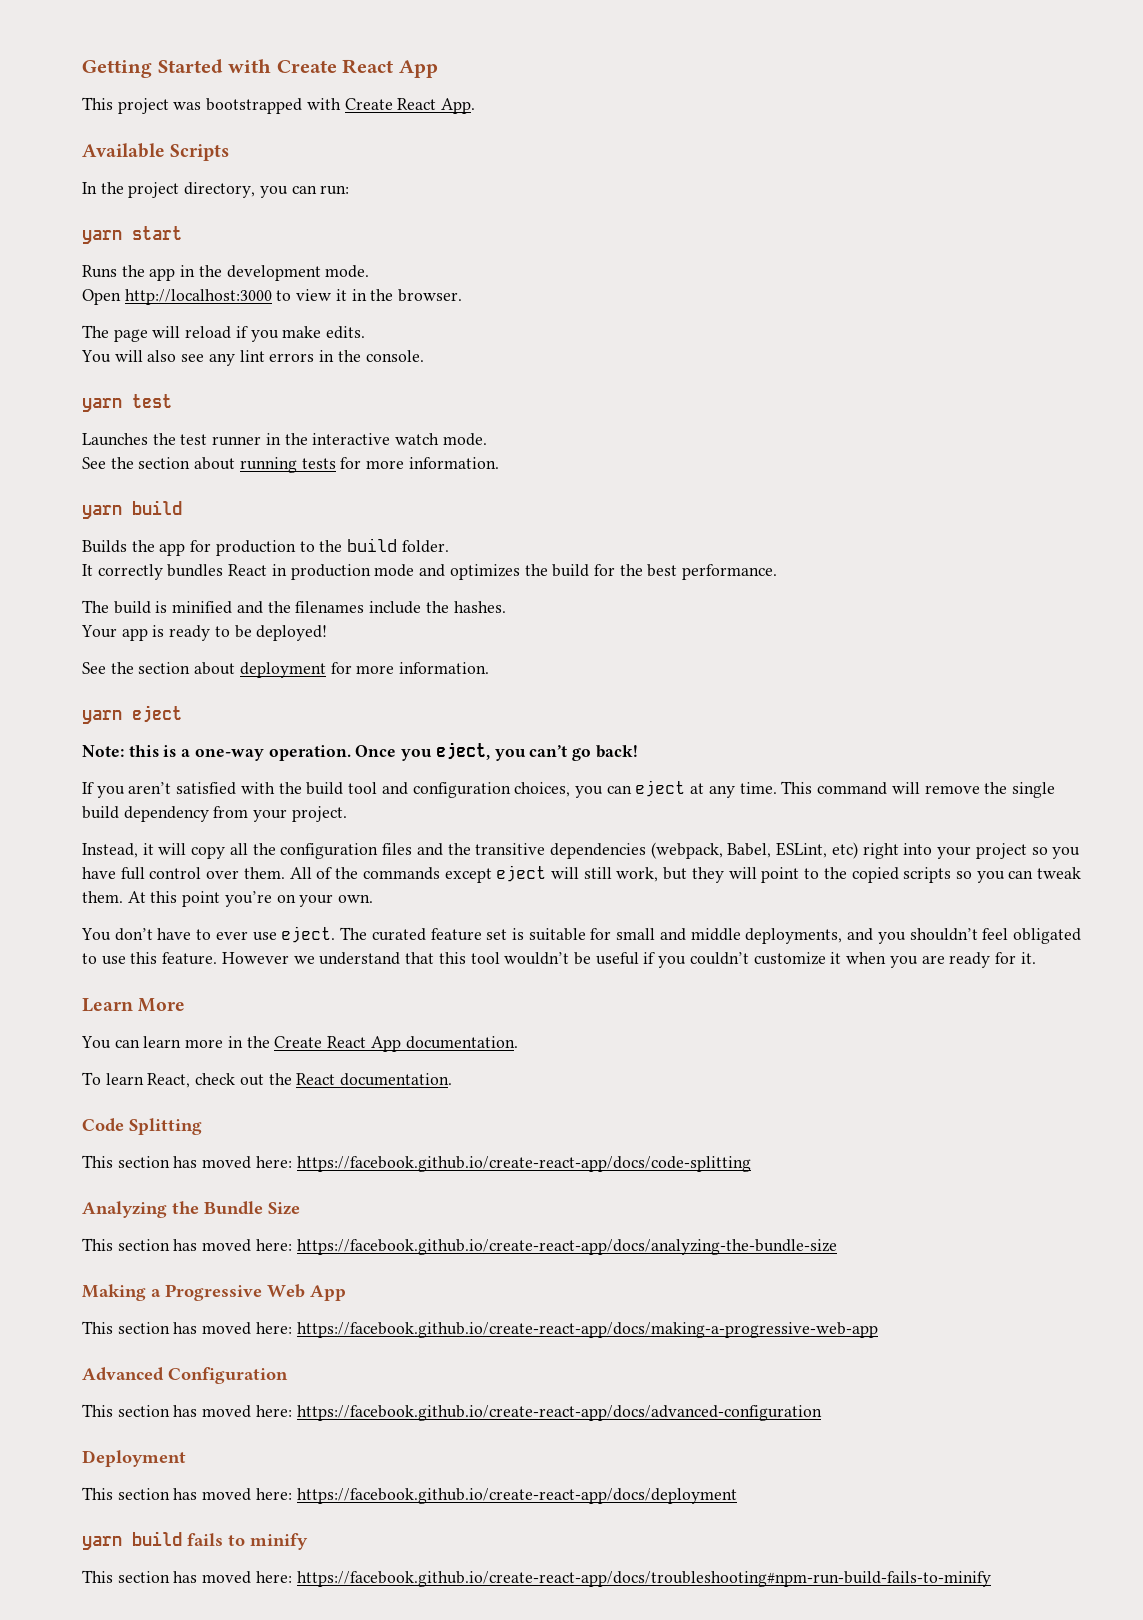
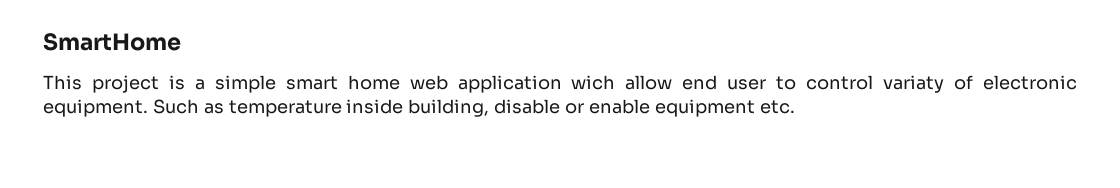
- Getting Started with Create React App
- This project was bootstrapped with Create React App.
- Available Scripts
- In the project directory, you can run:
- yarn start
- Runs the app in the development mode.
- Open http://localhost:3000 to view it in the browser.
- The page will reload if you make edits.
- You will also see any lint errors in the console.
- yarn test
- Launches the test runner in the interactive watch mode.
- See the section about running tests for more information.
- yarn build
- Builds the app for production to the build folder.
- It correctly bundles React in production mode and optimizes the build for the best performance.
- The build is minified and the filenames include the hashes.
- Your app is ready to be deployed!
- See the section about deployment for more information.
- yarn eject
- Note: this is a one-way operation. Once you eject, you can’t go back!
- If you aren’t satisfied with the build tool and configuration choices, you can eject at any time. This command will remove the single build dependency from your project.
- Instead, it will copy all the configuration files and the transitive dependencies (webpack, Babel, ESLint, etc) right into your project so you have full control over them. All of the commands except eject will still work, but they will point to the copied scripts so you can tweak them. At this point you’re on your own.
- You don’t have to ever use eject. The curated feature set is suitable for small and middle deployments, and you shouldn’t feel obligated to use this feature. However we understand that this tool wouldn’t be useful if you couldn’t customize it when you are ready for it.
- Learn More
- You can learn more in the Create React App documentation.
- To learn React, check out the React documentation.
- Code Splitting
- This section has moved here: https://facebook.github.io/create-react-app/docs/code-splitting
- Analyzing the Bundle Size
- This section has moved here: https://facebook.github.io/create-react-app/docs/analyzing-the-bundle-size
- Making a Progressive Web App
- This section has moved here: https://facebook.github.io/create-react-app/docs/making-a-progressive-web-app
- Advanced Configuration
- This section has moved here: https://facebook.github.io/create-react-app/docs/advanced-configuration
- Deployment
- This section has moved here: https://facebook.github.io/create-react-app/docs/deployment
- yarn build fails to minify
- This section has moved here: https://facebook.github.io/create-react-app/docs/troubleshooting#npm-run-build-fails-to-minify
+ SmartHome
+ This project is a simple smart home web application wich allow end user to control variaty of electronic equipment. Such as temperature inside building, disable or enable equipment etc.

